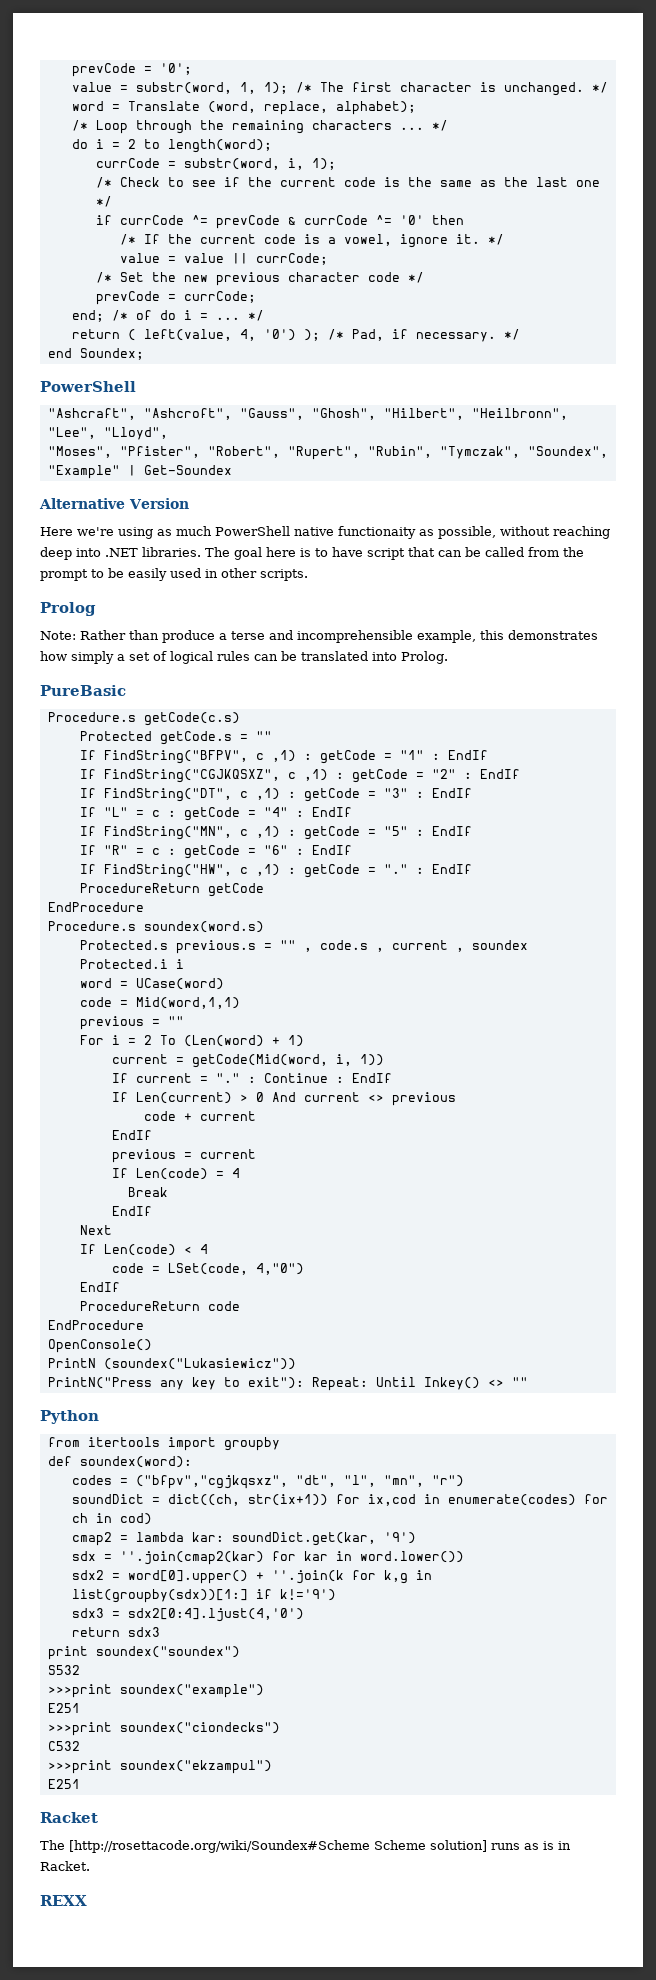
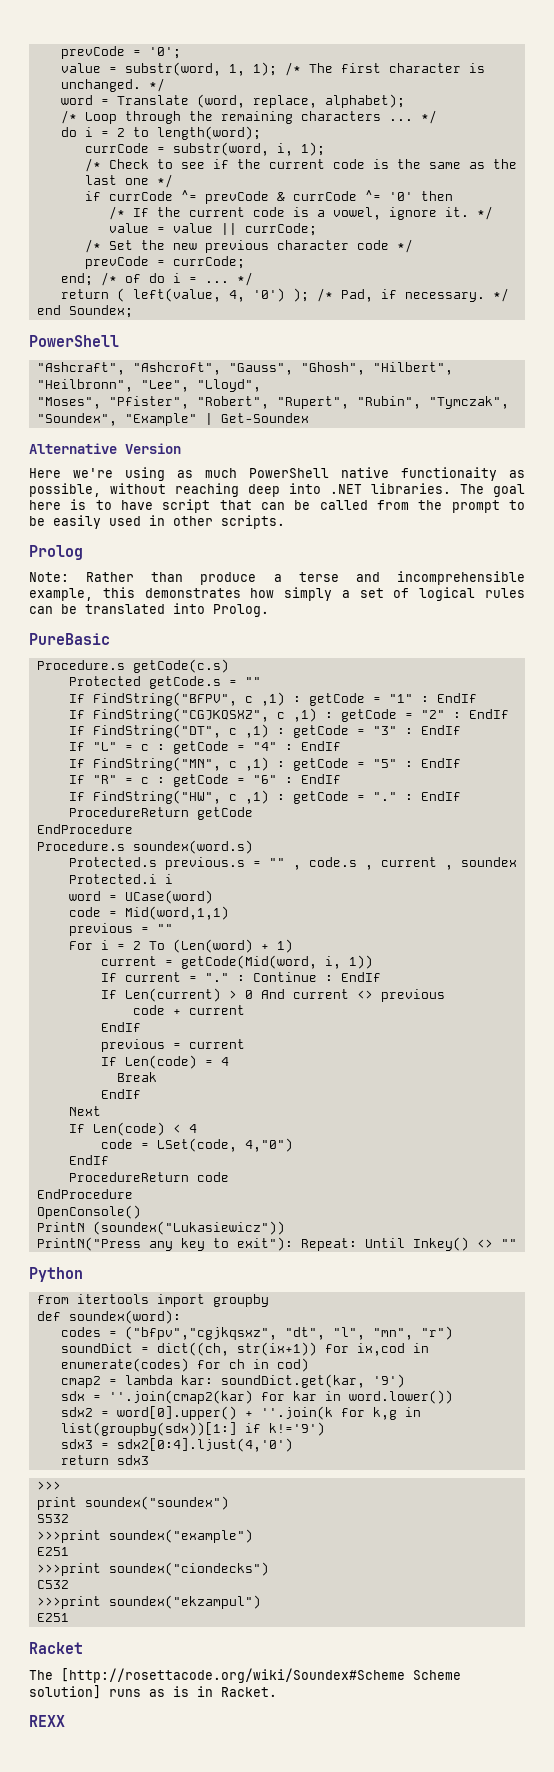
+ >>>

